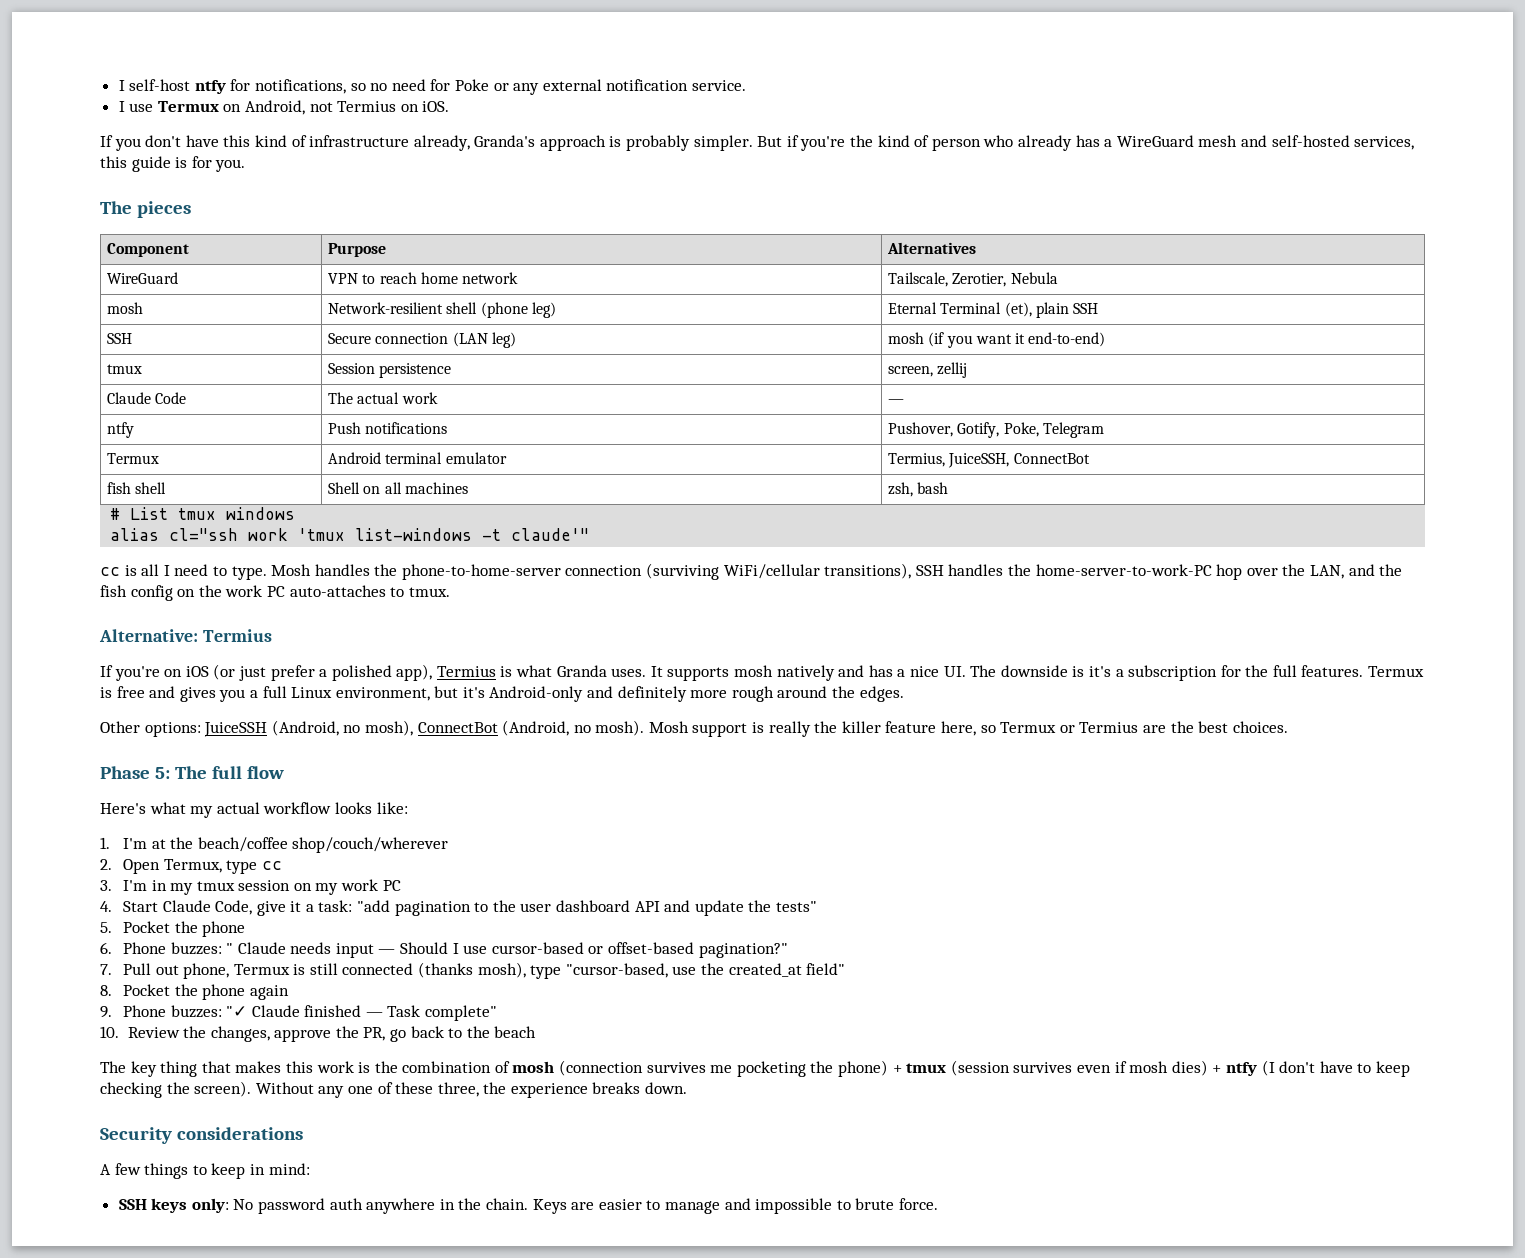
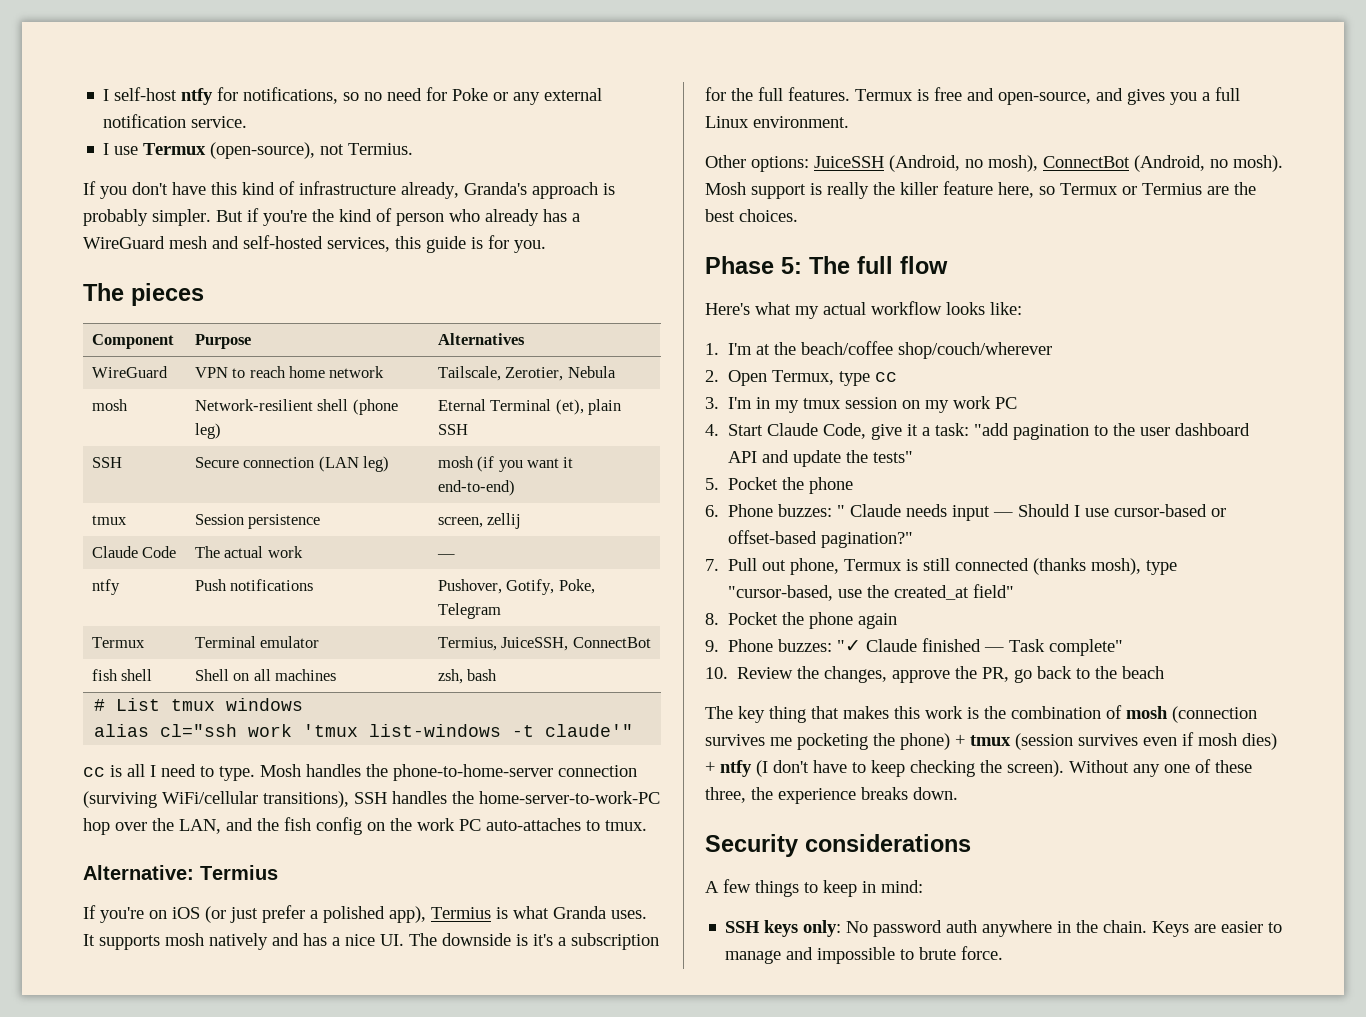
- I use Termux on Android, not Termius on iOS.
+ I use Termux (open-source), not Termius.
- Termux | Android terminal emulator | Termius, JuiceSSH, ConnectBot
+ Termux | Terminal emulator | Termius, JuiceSSH, ConnectBot
- Termux is free and gives you a full Linux environment, but it's Android-only and definitely more rough around the edges.
+ Termux is free and open-source, and gives you a full Linux environment.

